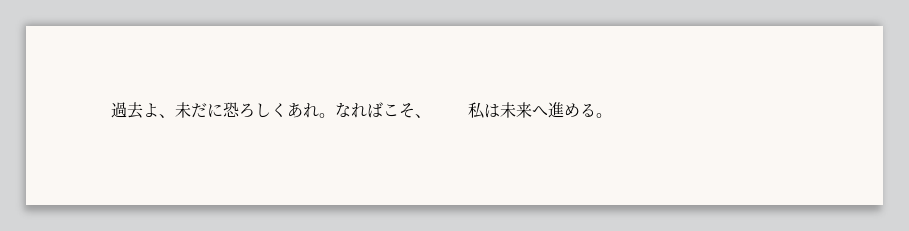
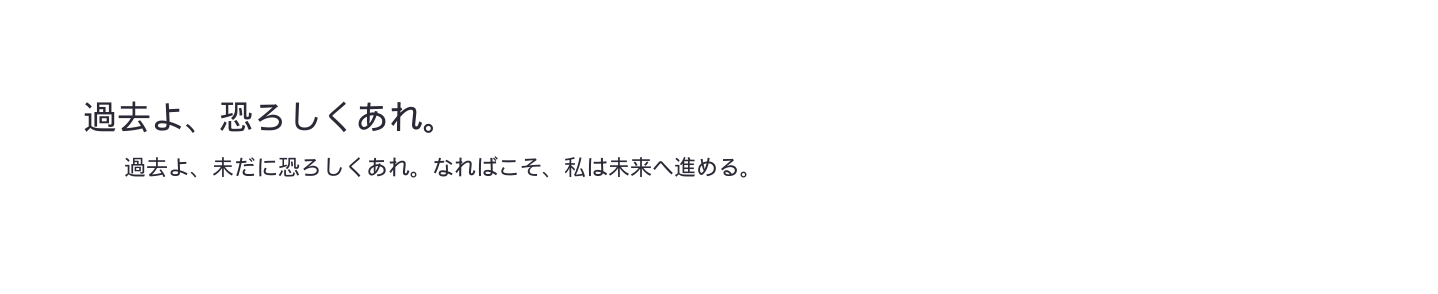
+ 過去よ、恐ろしくあれ。

